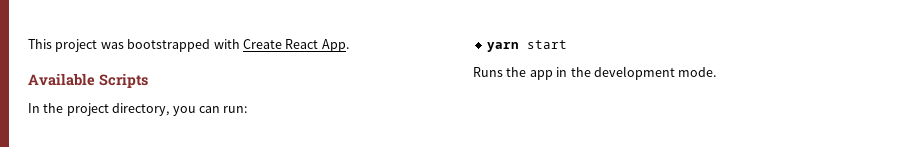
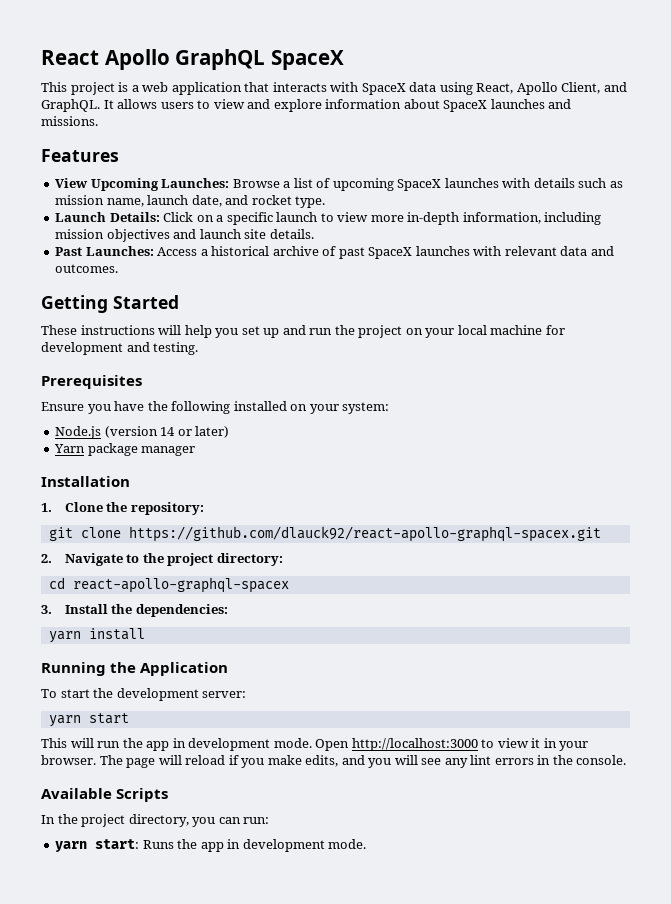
- This project was bootstrapped with Create React App.
+ React Apollo GraphQL SpaceX
+ This project is a web application that interacts with SpaceX data using React, Apollo Client, and GraphQL. It allows users to view and explore information about SpaceX launches and missions.
+ Features
+ View Upcoming Launches: Browse a list of upcoming SpaceX launches with details such as mission name, launch date, and rocket type.
+ Launch Details: Click on a specific launch to view more in-depth information, including mission objectives and launch site details.
+ Past Launches: Access a historical archive of past SpaceX launches with relevant data and outcomes.
+ Getting Started
+ These instructions will help you set up and run the project on your local machine for development and testing.
+ Prerequisites
+ Ensure you have the following installed on your system:
+ Node.js (version 14 or later)
+ Yarn package manager
+ Installation
+ 1. Clone the repository:
+ git clone https://github.com/dlauck92/react-apollo-graphql-spacex.git
+ 2. Navigate to the project directory:
+ cd react-apollo-graphql-spacex
+ 3. Install the dependencies:
+ yarn install
+ Running the Application
+ To start the development server:
+ yarn start
+ This will run the app in development mode. Open http://localhost:3000 to view it in your browser. The page will reload if you make edits, and you will see any lint errors in the console.
- yarn start
- Runs the app in the development mode.
+ yarn start: Runs the app in development mode.

